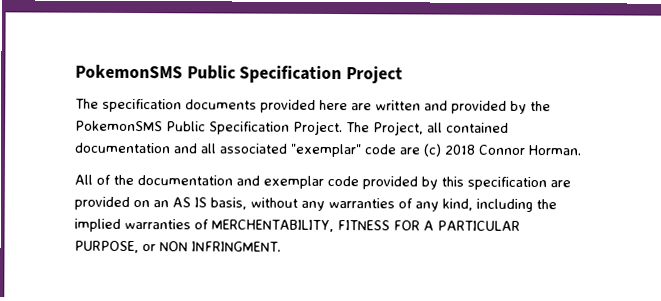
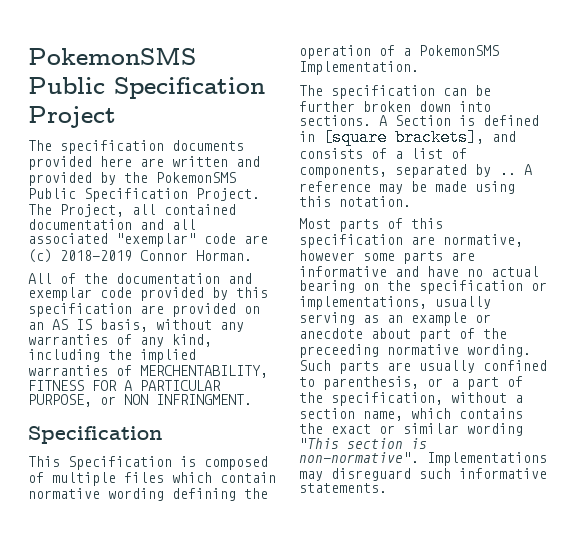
- The Project, all contained documentation and all associated "exemplar" code are (c) 2018 Connor Horman.
+ The Project, all contained documentation and all associated "exemplar" code are (c) 2018-2019 Connor Horman.
  All of the documentation and exemplar code provided by this specification are provided on an AS IS basis, without any warranties of any kind, including the implied warranties of MERCHENTABILITY, FITNESS FOR A PARTICULAR PURPOSE, or NON INFRINGMENT.
+ Specification
+ This Specification is composed of multiple files which contain normative wording defining the operation of a PokemonSMS Implementation.
+ The specification can be further broken down into sections. A Section is defined in [square brackets], and consists of a list of components, separated by .. A reference may be made using this notation.
+ Most parts of this specification are normative, however some parts are informative and have no actual bearing on the specification or implementations, usually serving as an example or anecdote about part of the preceeding normative wording. Such parts are usually confined to parenthesis, or a part of the specification, without a section name, which contains the exact or similar wording "This section is non-normative". Implementations may disreguard such informative statements.

